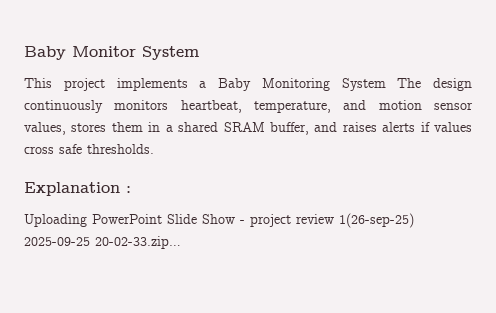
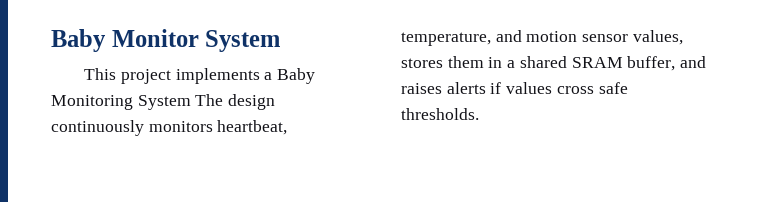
- Explanation :
- Uploading PowerPoint Slide Show - project review 1(26-sep-25) 2025-09-25 20-02-33.zip…

